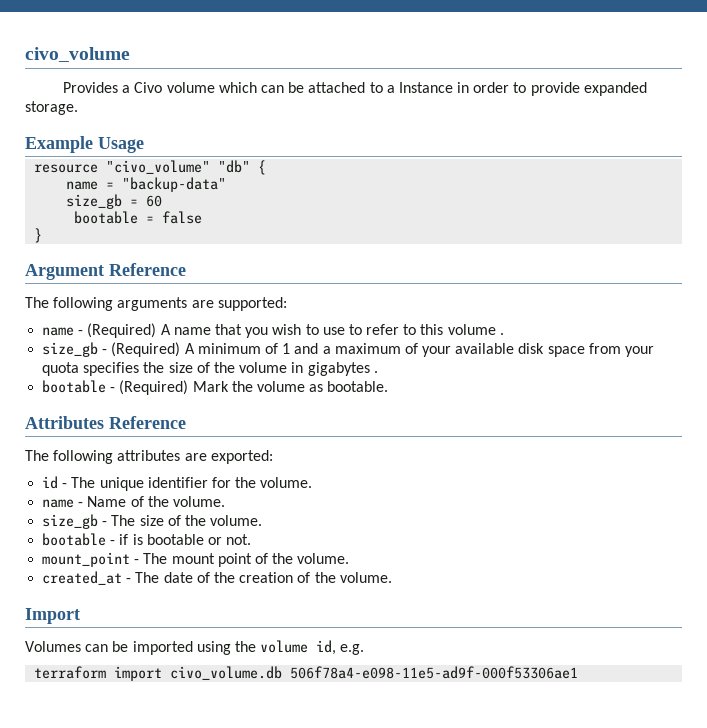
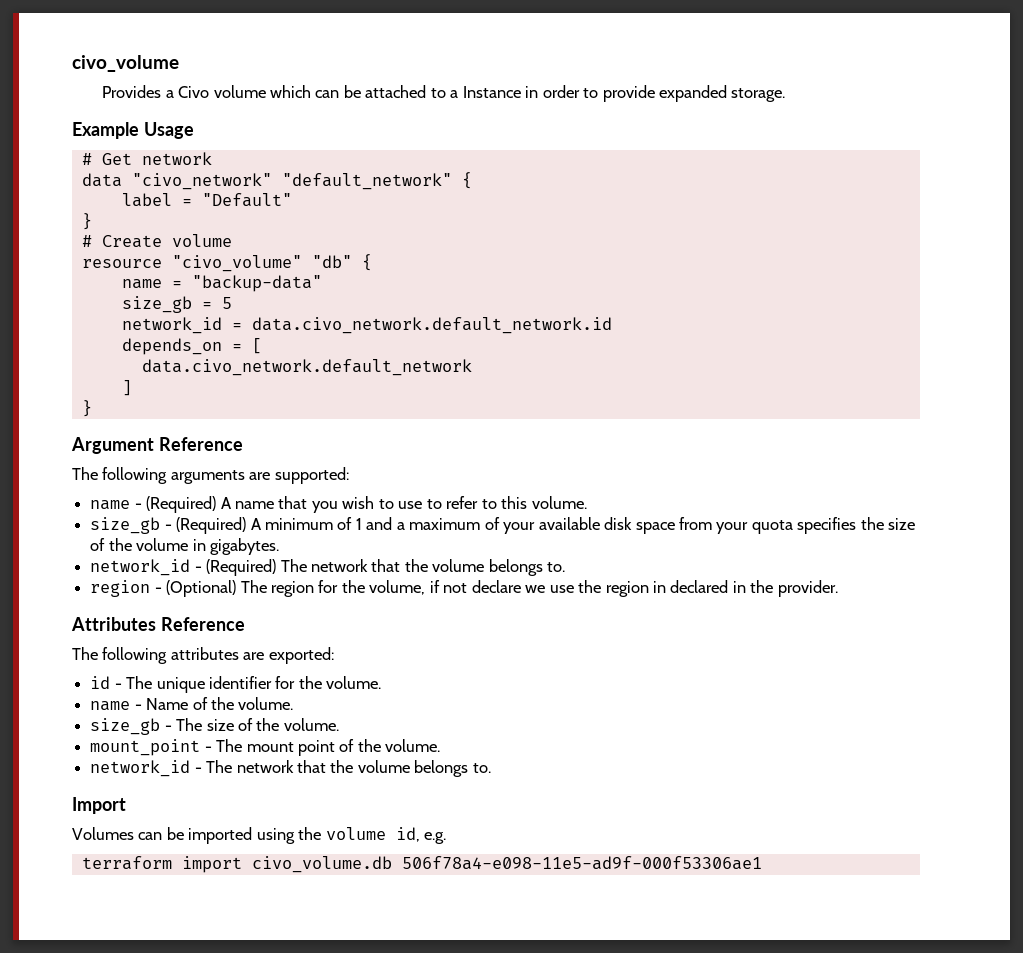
+ # Get network
+ data "civo_network" "default_network" {
+ label = "Default"
+ }
+ # Create volume
- size_gb = 60
- bootable = false
+ size_gb = 5
+ network_id = data.civo_network.default_network.id
+ depends_on = [
+ data.civo_network.default_network
+ ]
- name - (Required) A name that you wish to use to refer to this volume .
+ name - (Required) A name that you wish to use to refer to this volume.
- size_gb - (Required) A minimum of 1 and a maximum of your available disk space from your quota specifies the size of the volume in gigabytes .
- bootable - (Required) Mark the volume as bootable.
+ size_gb - (Required) A minimum of 1 and a maximum of your available disk space from your quota specifies the size of the volume in gigabytes.
+ network_id - (Required) The network that the volume belongs to.
+ region - (Optional) The region for the volume, if not declare we use the region in declared in the provider.
- bootable - if is bootable or not.
- created_at - The date of the creation of the volume.
+ network_id - The network that the volume belongs to.

